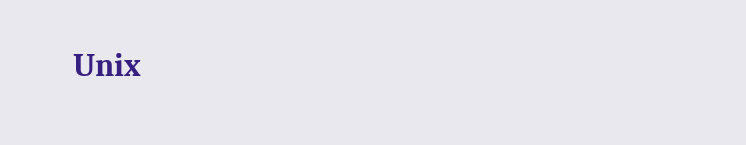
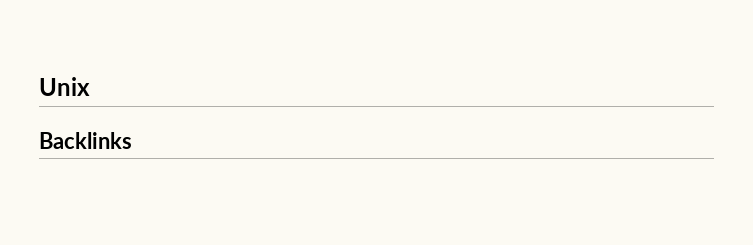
+ Backlinks

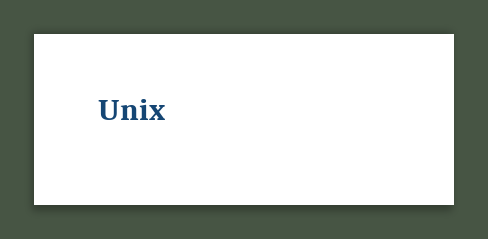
- Backlinks

